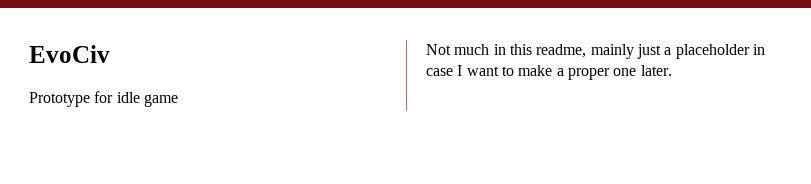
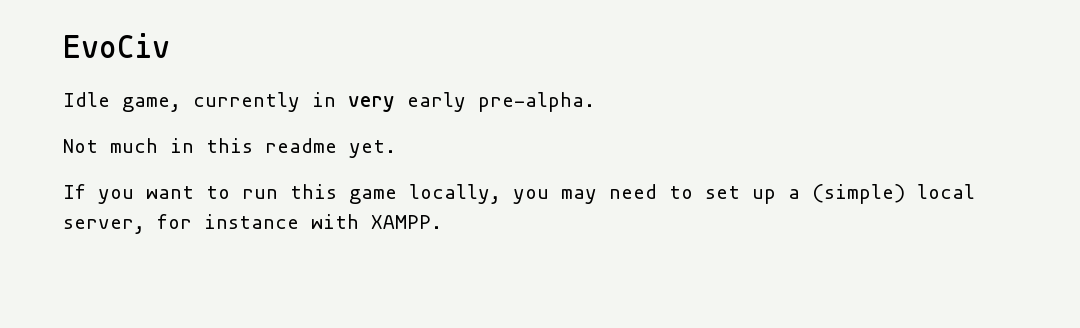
- Prototype for idle game
- Not much in this readme, mainly just a placeholder in case I want to make a proper one later.
+ Idle game, currently in very early pre-alpha.
+ Not much in this readme yet.
+ If you want to run this game locally, you may need to set up a (simple) local server, for instance with XAMPP.

